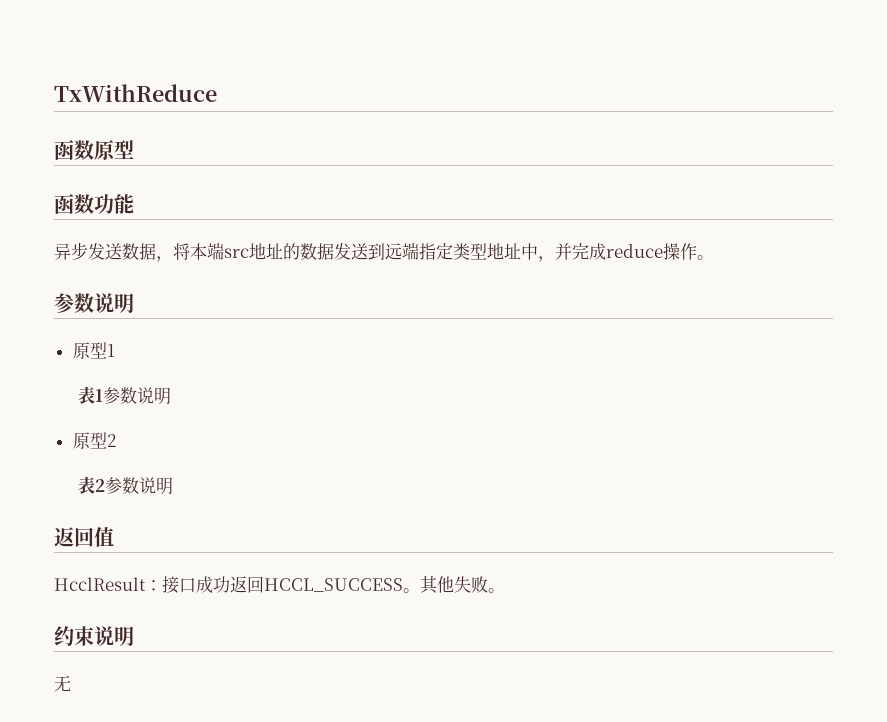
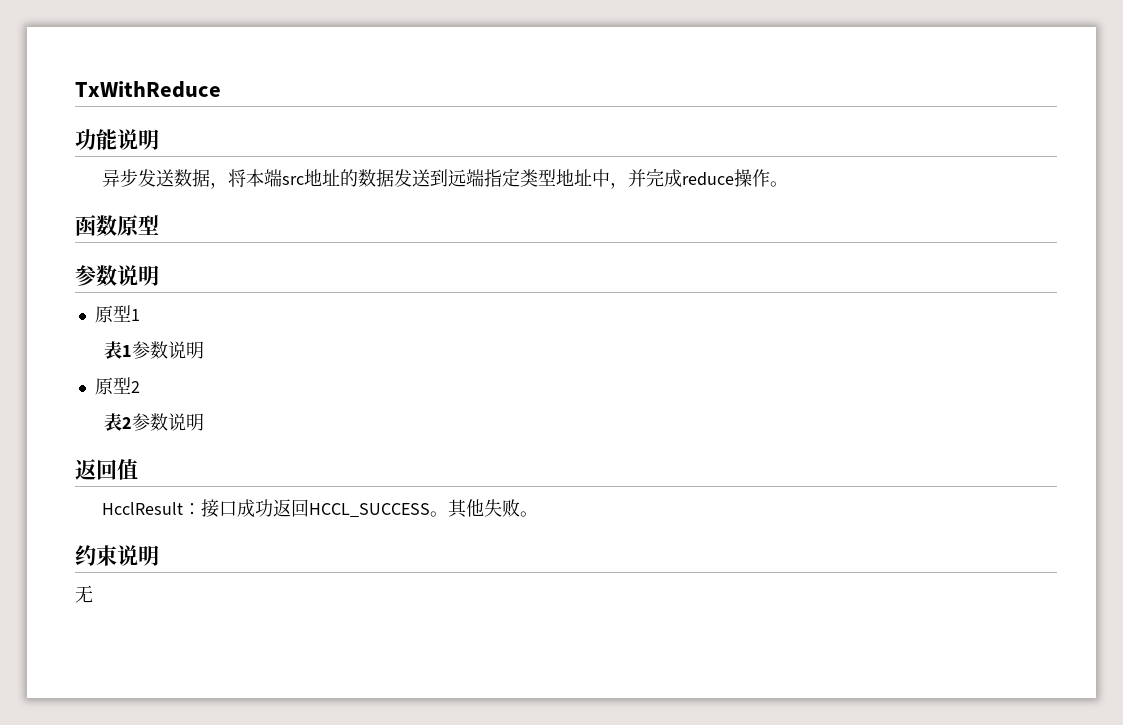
- 函数原型
- 函数功能
+ 功能说明
+ 函数原型

